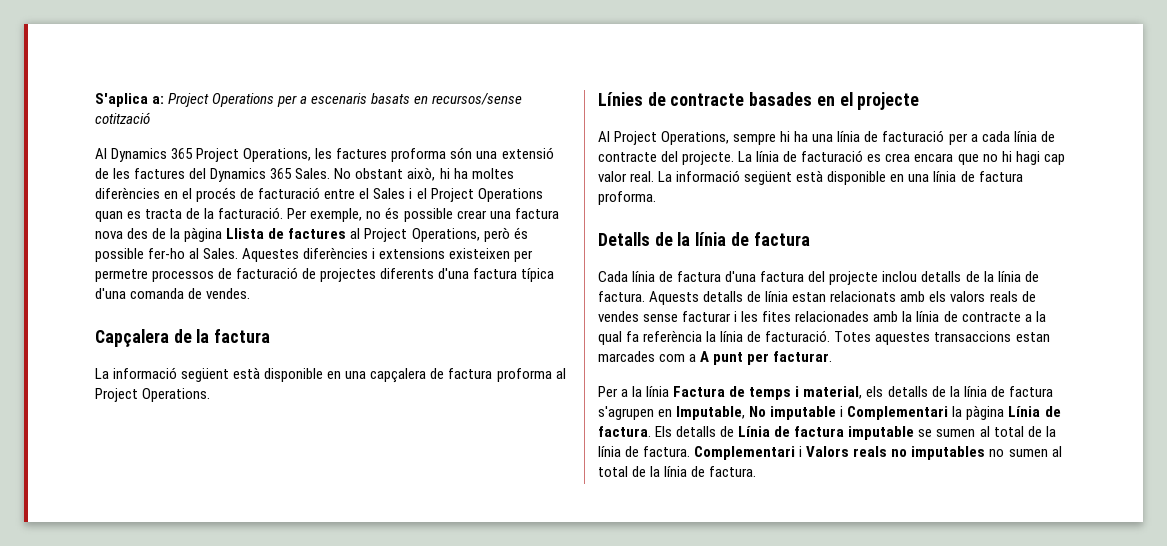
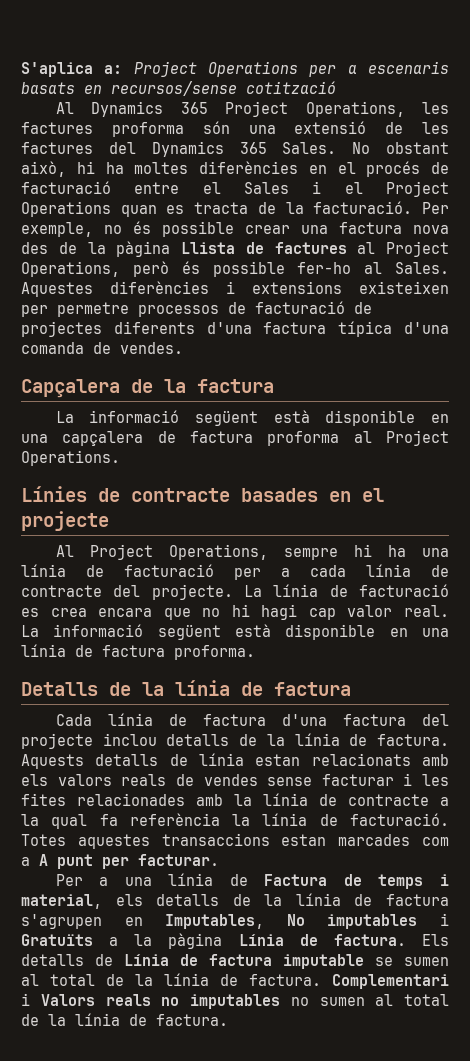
- Per a la línia Factura de temps i material, els detalls de la línia de factura s'agrupen en Imputable, No imputable i Complementari la pàgina Línia de factura.
+ Per a una línia de Factura de temps i material, els detalls de la línia de factura s'agrupen en Imputables, No imputables i Gratuïts a la pàgina Línia de factura.

